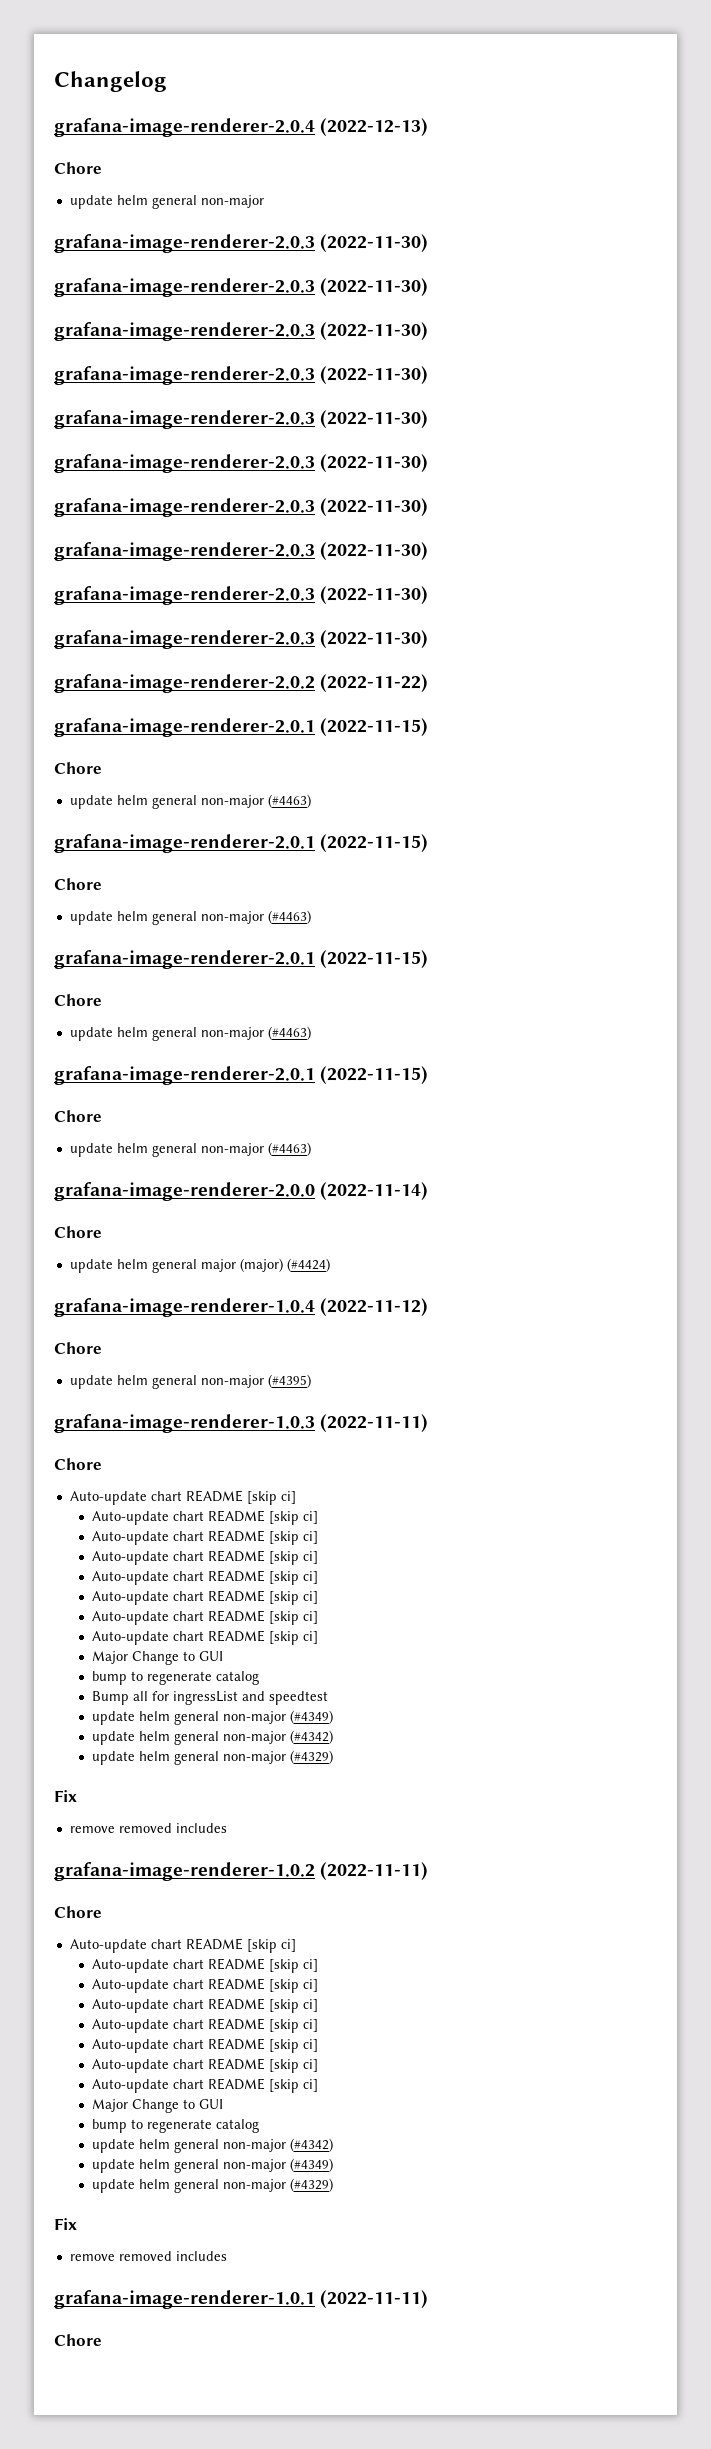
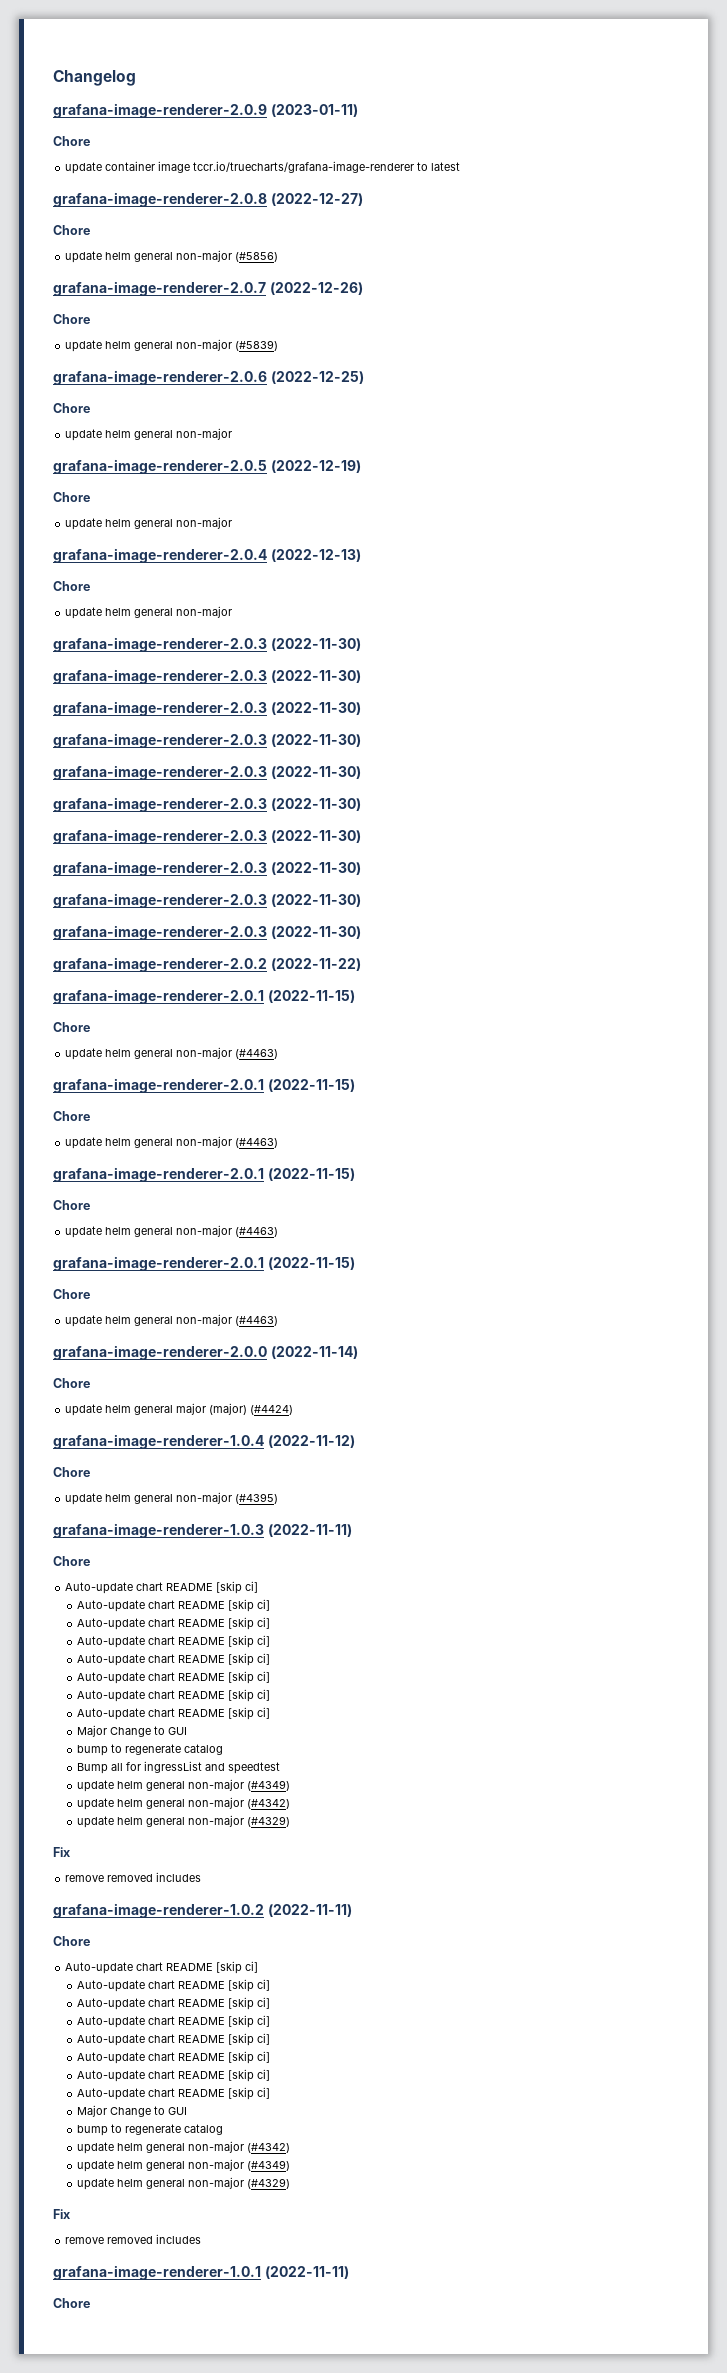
+ grafana-image-renderer-2.0.9 (2023-01-11)
+ Chore
+ update container image tccr.io/truecharts/grafana-image-renderer to latest
+ grafana-image-renderer-2.0.8 (2022-12-27)
+ Chore
+ update helm general non-major (#5856)
+ grafana-image-renderer-2.0.7 (2022-12-26)
+ Chore
+ update helm general non-major (#5839)
+ grafana-image-renderer-2.0.6 (2022-12-25)
+ Chore
+ update helm general non-major
+ grafana-image-renderer-2.0.5 (2022-12-19)
+ Chore
+ update helm general non-major

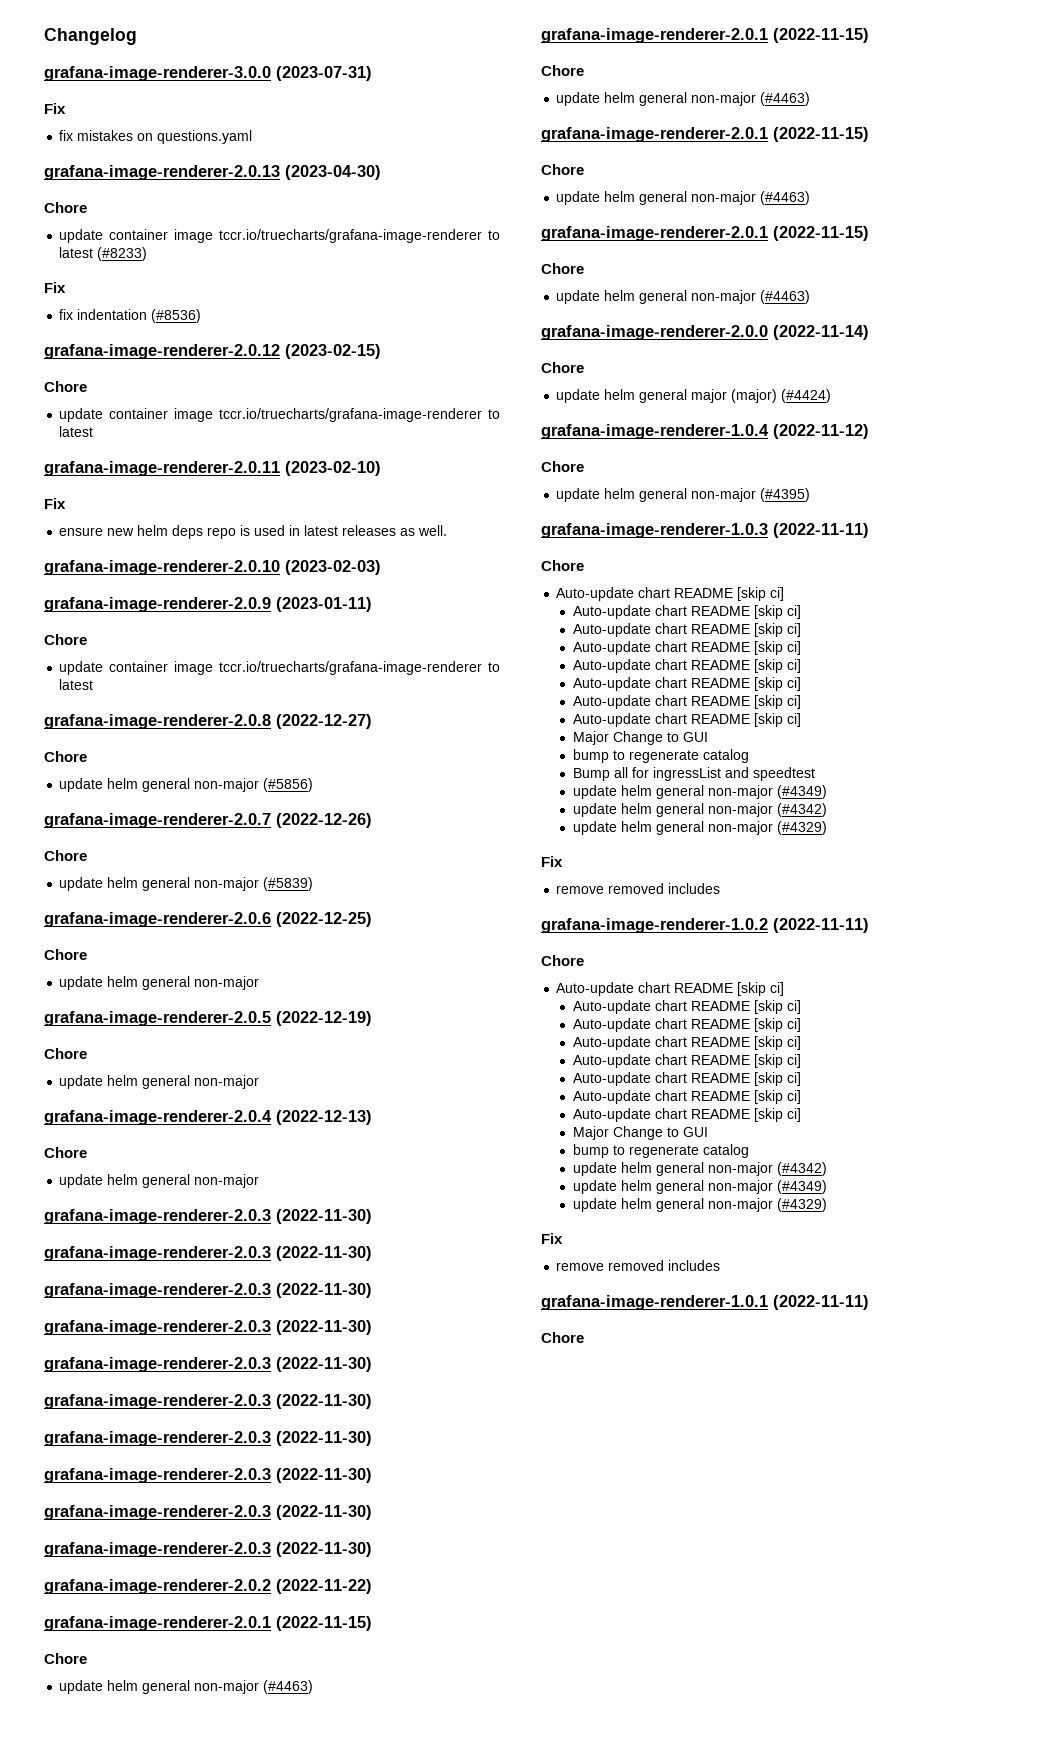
+ grafana-image-renderer-3.0.0 (2023-07-31)
+ Fix
+ fix mistakes on questions.yaml
+ grafana-image-renderer-2.0.13 (2023-04-30)
+ Chore
+ update container image tccr.io/truecharts/grafana-image-renderer to latest (#8233)
+ Fix
+ fix indentation (#8536)
+ grafana-image-renderer-2.0.12 (2023-02-15)
+ Chore
+ update container image tccr.io/truecharts/grafana-image-renderer to latest
+ grafana-image-renderer-2.0.11 (2023-02-10)
+ Fix
+ ensure new helm deps repo is used in latest releases as well.
+ grafana-image-renderer-2.0.10 (2023-02-03)

